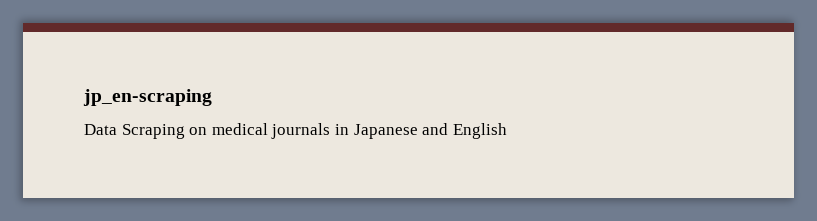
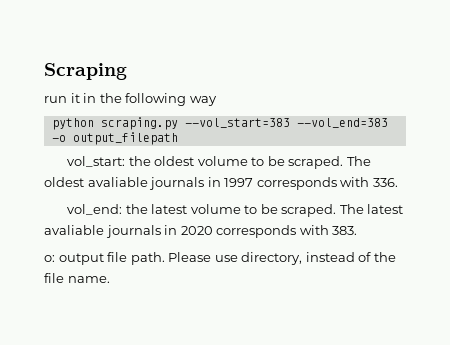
- jp_en-scraping
- Data Scraping on medical journals in Japanese and English
+ Scraping
+ run it in the following way
+ python scraping.py --vol_start=383 --vol_end=383 -o output_filepath
+ vol_start: the oldest volume to be scraped. The oldest avaliable journals in 1997 corresponds with 336.
+ vol_end: the latest volume to be scraped. The latest avaliable journals in 2020 corresponds with 383.
+ o: output file path. Please use directory, instead of the file name.

